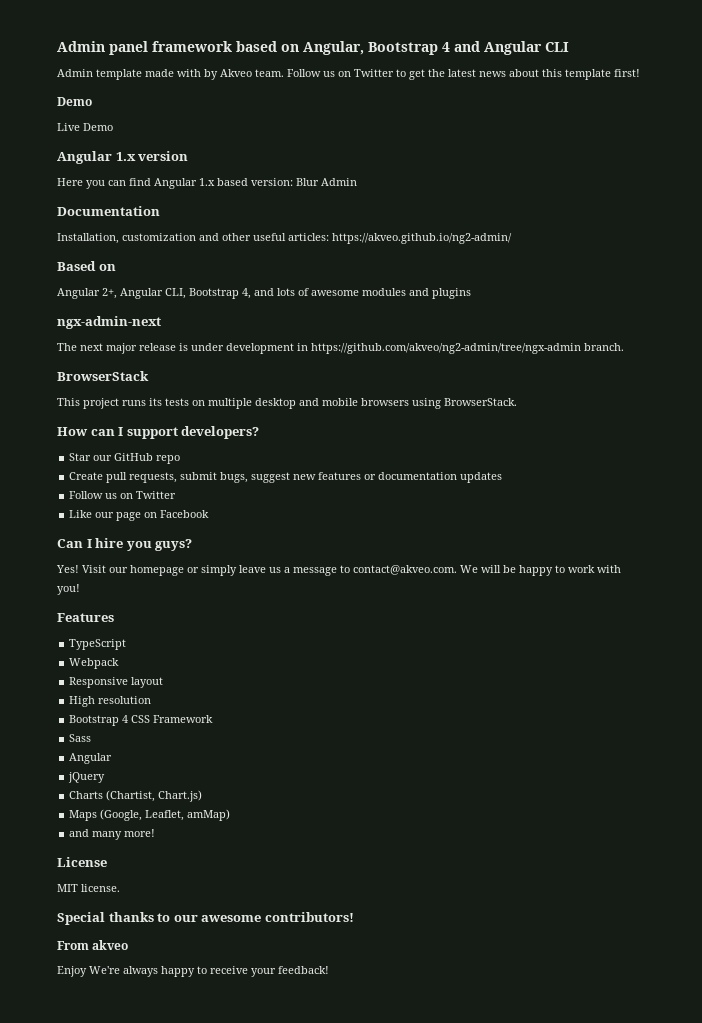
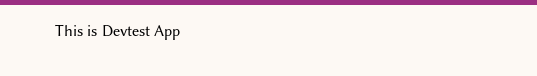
- Admin panel framework based on Angular, Bootstrap 4 and Angular CLI
- Admin template made with by Akveo team. Follow us on Twitter to get the latest news about this template first!
- Demo
- Live Demo
- Angular 1.x version
- Here you can find Angular 1.x based version: Blur Admin
- Documentation
- Installation, customization and other useful articles: https://akveo.github.io/ng2-admin/
- Based on
- Angular 2+, Angular CLI, Bootstrap 4, and lots of awesome modules and plugins
- ngx-admin-next
- The next major release is under development in https://github.com/akveo/ng2-admin/tree/ngx-admin branch.
- BrowserStack
- This project runs its tests on multiple desktop and mobile browsers using BrowserStack.
- How can I support developers?
- Star our GitHub repo
- Create pull requests, submit bugs, suggest new features or documentation updates
- Follow us on Twitter
- Like our page on Facebook
- Can I hire you guys?
- Yes! Visit our homepage or simply leave us a message to contact@akveo.com. We will be happy to work with you!
- Features
- TypeScript
- Webpack
- Responsive layout
- High resolution
- Bootstrap 4 CSS Framework
- Sass
- Angular
- jQuery
- Charts (Chartist, Chart.js)
- Maps (Google, Leaflet, amMap)
- and many more!
- License
- MIT license.
- Special thanks to our awesome contributors!
- From akveo
- Enjoy We're always happy to receive your feedback!
+ This is Devtest App

